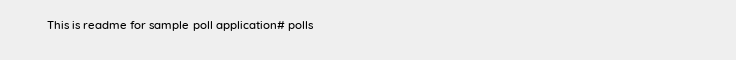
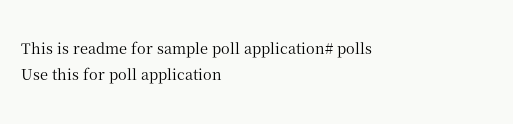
+ Use this for poll application

